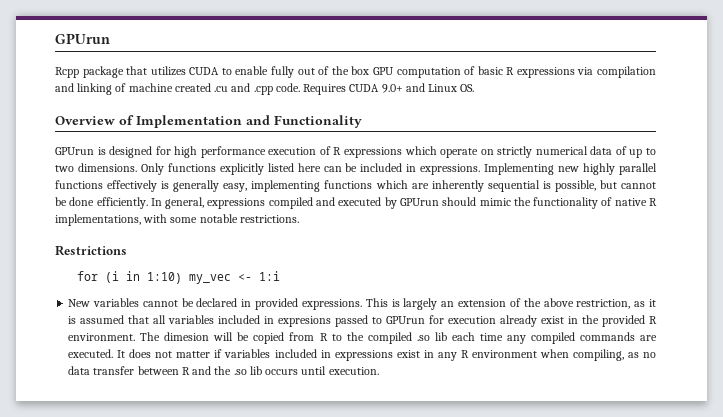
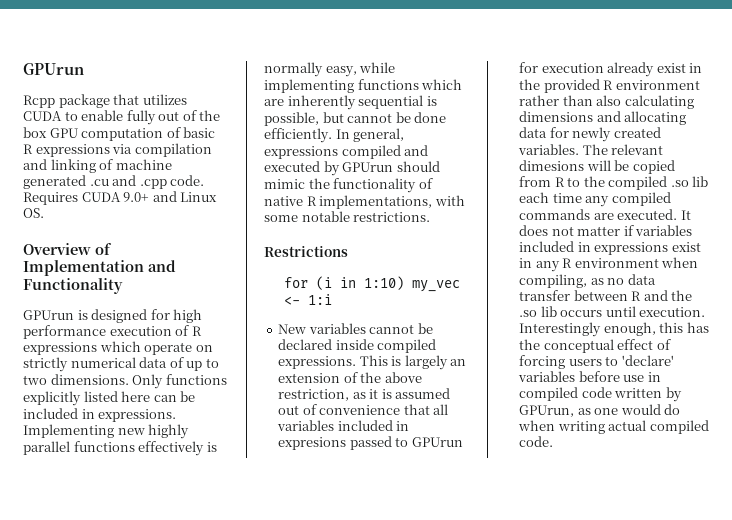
- Rcpp package that utilizes CUDA to enable fully out of the box GPU computation of basic R expressions via compilation and linking of machine created .cu and .cpp code.
+ Rcpp package that utilizes CUDA to enable fully out of the box GPU computation of basic R expressions via compilation and linking of machine generated .cu and .cpp code.
- Implementing new highly parallel functions effectively is generally easy, implementing functions which are inherently sequential is possible, but cannot be done efficiently.
+ Implementing new highly parallel functions effectively is normally easy, while implementing functions which are inherently sequential is possible, but cannot be done efficiently.
- New variables cannot be declared in provided expressions.
+ New variables cannot be declared inside compiled expressions.
- This is largely an extension of the above restriction, as it is assumed that all variables included in expresions passed to GPUrun for execution already exist in the provided R environment. The dimesion will be copied from R to the compiled .so lib each time any compiled commands are executed.
+ This is largely an extension of the above restriction, as it is assumed out of convenience that all variables included in expresions passed to GPUrun for execution already exist in the provided R environment rather than also calculating dimensions and allocating data for newly created variables. The relevant dimesions will be copied from R to the compiled .so lib each time any compiled commands are executed.
+ Interestingly enough, this has the conceptual effect of forcing users to 'declare' variables before use in compiled code written by GPUrun, as one would do when writing actual compiled code.

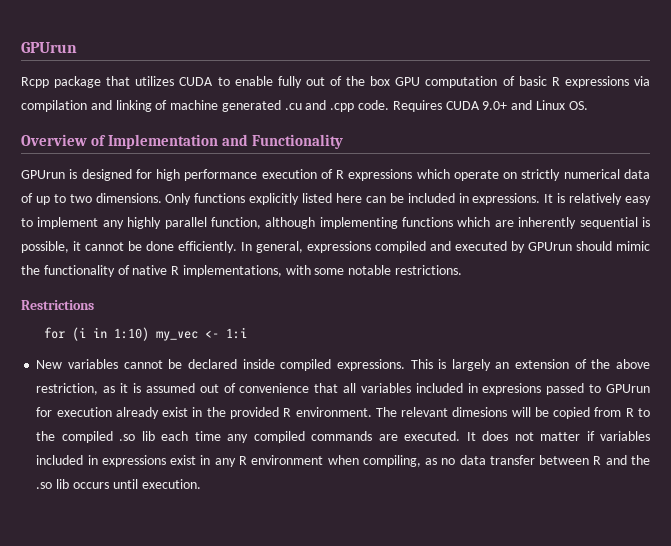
- Implementing new highly parallel functions effectively is normally easy, while implementing functions which are inherently sequential is possible, but cannot be done efficiently.
+ It is relatively easy to implement any highly parallel function, although implementing functions which are inherently sequential is possible, it cannot be done efficiently.
- This is largely an extension of the above restriction, as it is assumed out of convenience that all variables included in expresions passed to GPUrun for execution already exist in the provided R environment rather than also calculating dimensions and allocating data for newly created variables.
+ This is largely an extension of the above restriction, as it is assumed out of convenience that all variables included in expresions passed to GPUrun for execution already exist in the provided R environment.
- Interestingly enough, this has the conceptual effect of forcing users to 'declare' variables before use in compiled code written by GPUrun, as one would do when writing actual compiled code.

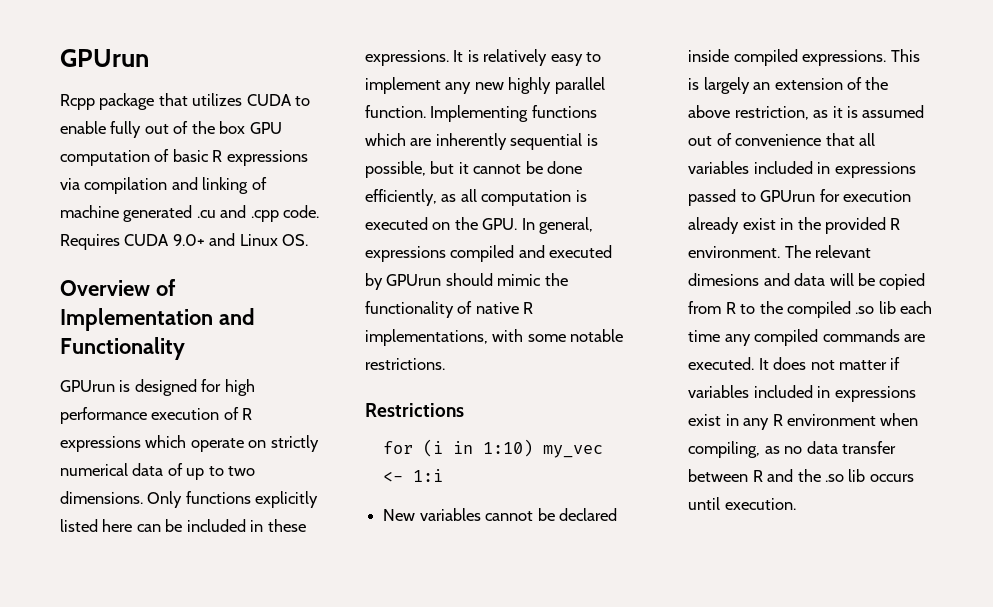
- Only functions explicitly listed here can be included in expressions.
+ Only functions explicitly listed here can be included in these expressions.
- It is relatively easy to implement any highly parallel function, although implementing functions which are inherently sequential is possible, it cannot be done efficiently. In general, expressions compiled and executed by GPUrun should mimic the functionality of native R implementations, with some notable restrictions.
+ It is relatively easy to implement any new highly parallel function. Implementing functions which are inherently sequential is possible, but it cannot be done efficiently, as all computation is executed on the GPU. In general, expressions compiled and executed by GPUrun should mimic the functionality of native R implementations, with some notable restrictions.
- This is largely an extension of the above restriction, as it is assumed out of convenience that all variables included in expresions passed to GPUrun for execution already exist in the provided R environment.
+ This is largely an extension of the above restriction, as it is assumed out of convenience that all variables included in expressions passed to GPUrun for execution already exist in the provided R environment.
- The relevant dimesions will be copied from R to the compiled .so lib each time any compiled commands are executed.
+ The relevant dimesions and data will be copied from R to the compiled .so lib each time any compiled commands are executed.

